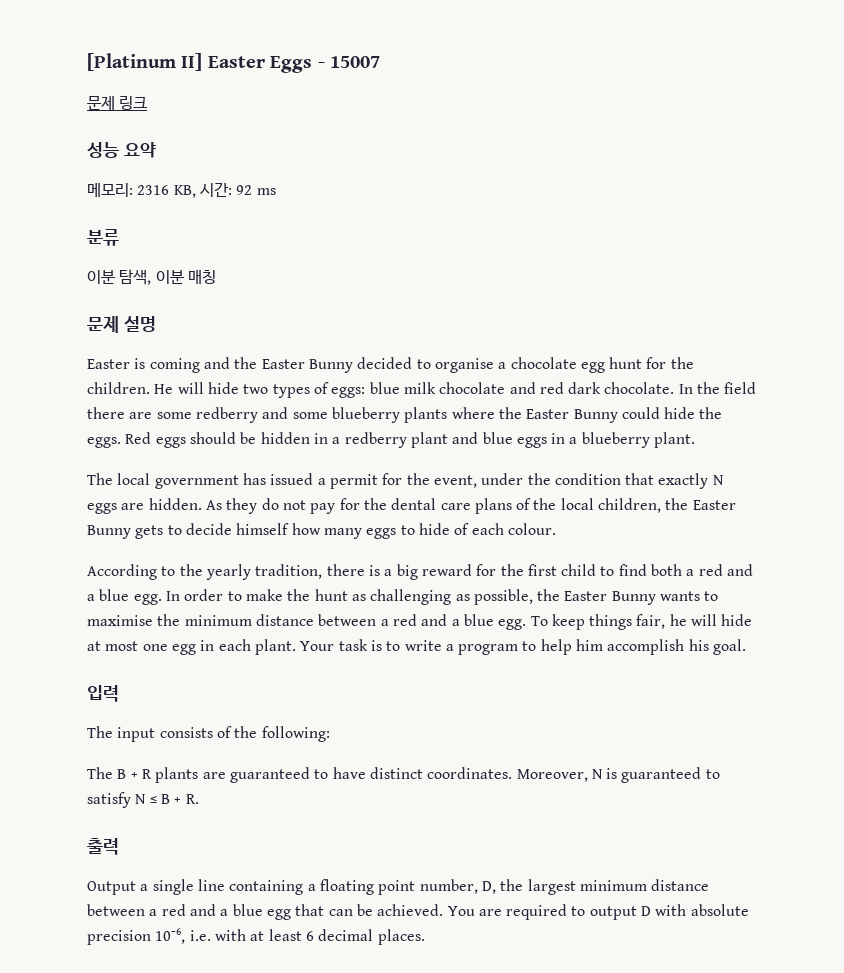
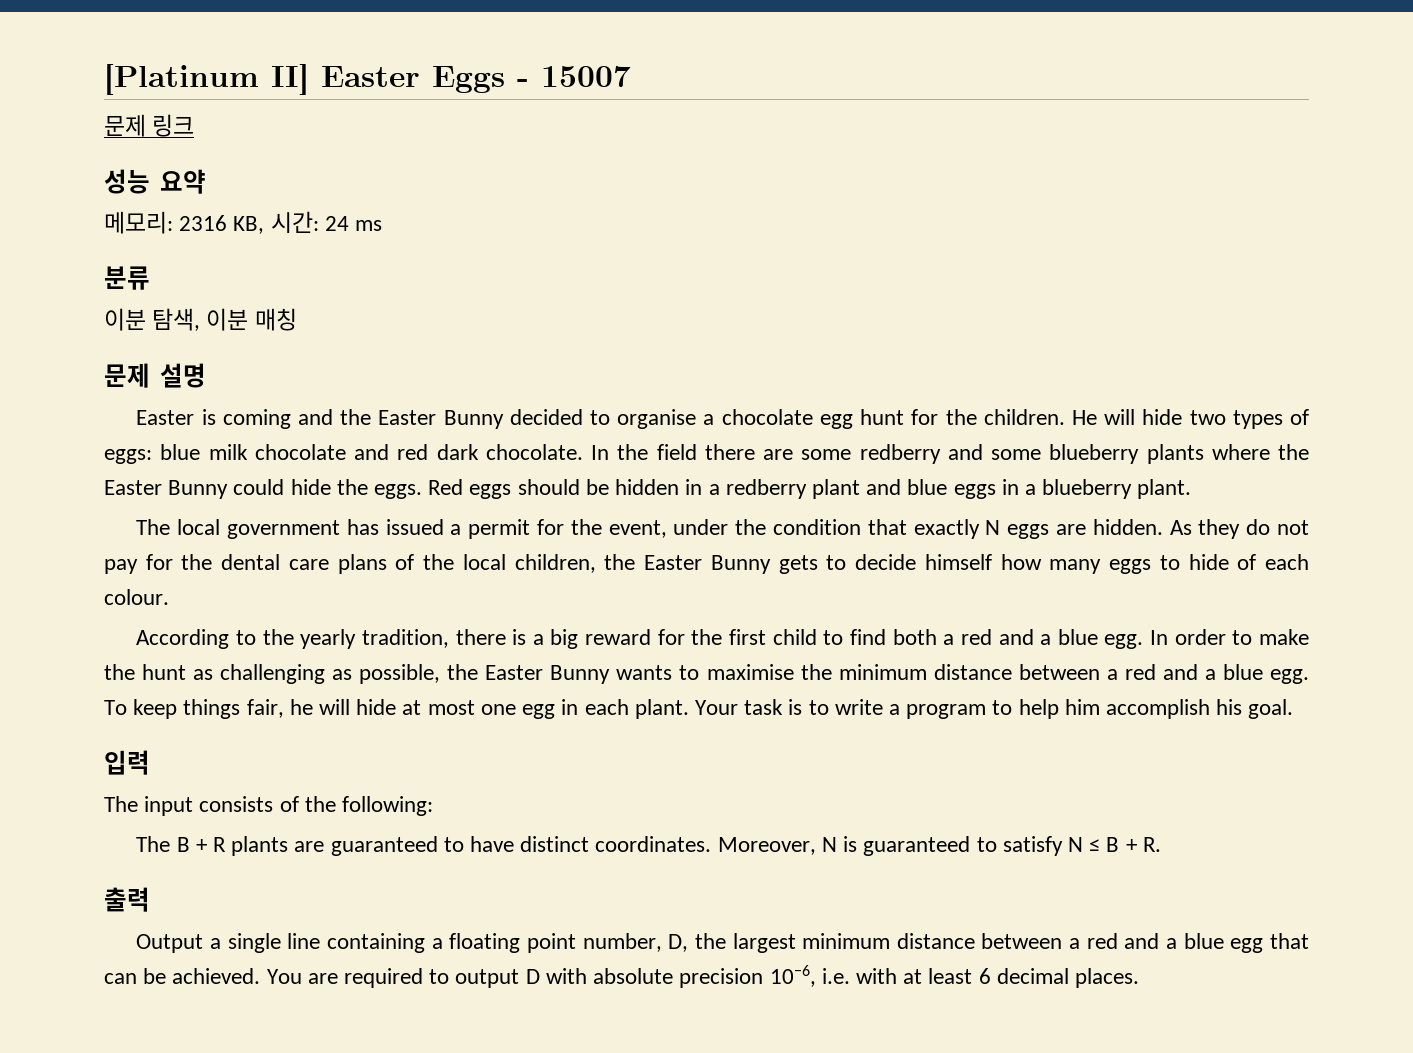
- 메모리: 2316 KB, 시간: 92 ms
+ 메모리: 2316 KB, 시간: 24 ms

